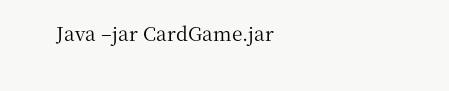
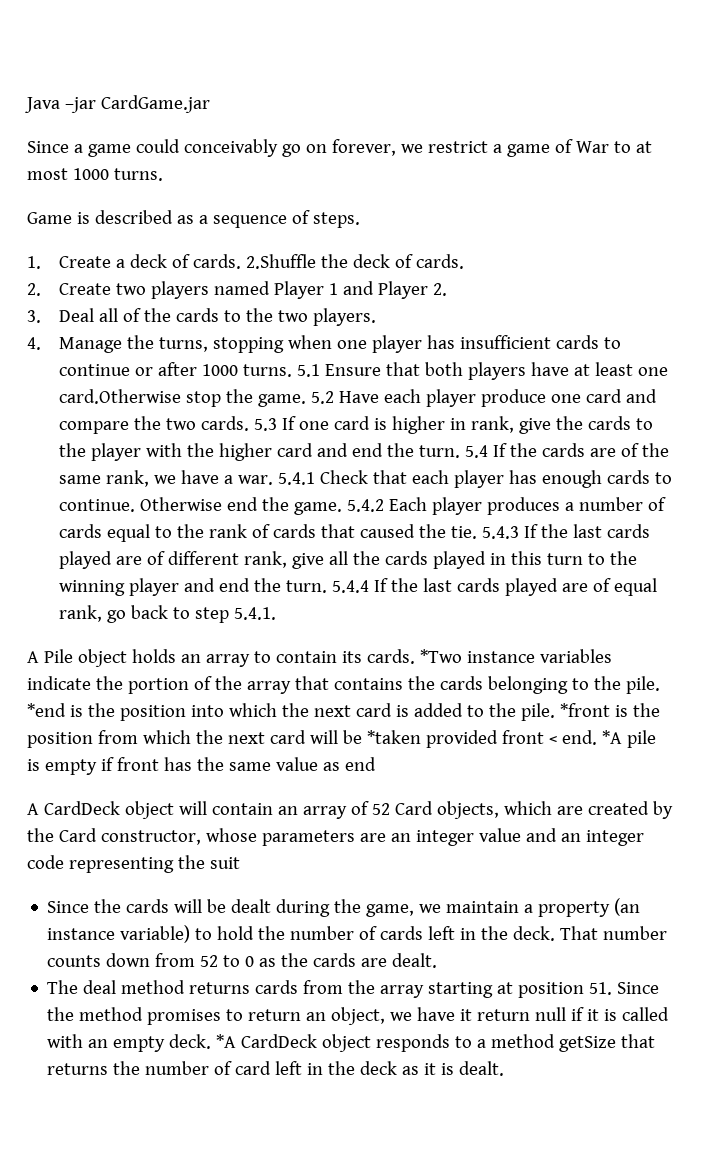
+ Since a game could conceivably go on forever, we restrict a game of War to at most 1000 turns.
+ Game is described as a sequence of steps.
+ 1. Create a deck of cards. 2.Shuffle the deck of cards.
+ 2. Create two players named Player 1 and Player 2.
+ 3. Deal all of the cards to the two players.
+ 4. Manage the turns, stopping when one player has insufficient cards to continue or after 1000 turns. 5.1 Ensure that both players have at least one card.Otherwise stop the game. 5.2 Have each player produce one card and compare the two cards. 5.3 If one card is higher in rank, give the cards to the player with the higher card and end the turn. 5.4 If the cards are of the same rank, we have a war. 5.4.1 Check that each player has enough cards to continue. Otherwise end the game. 5.4.2 Each player produces a number of cards equal to the rank of cards that caused the tie. 5.4.3 If the last cards played are of different rank, give all the cards played in this turn to the winning player and end the turn. 5.4.4 If the last cards played are of equal rank, go back to step 5.4.1.
+ A Pile object holds an array to contain its cards. *Two instance variables indicate the portion of the array that contains the cards belonging to the pile. *end is the position into which the next card is added to the pile. *front is the position from which the next card will be *taken provided front < end. *A pile is empty if front has the same value as end
+ A CardDeck object will contain an array of 52 Card objects, which are created by the Card constructor, whose parameters are an integer value and an integer code representing the suit
+ Since the cards will be dealt during the game, we maintain a property (an instance variable) to hold the number of cards left in the deck. That number counts down from 52 to 0 as the cards are dealt.
+ The deal method returns cards from the array starting at position 51. Since the method promises to return an object, we have it return null if it is called with an empty deck. *A CardDeck object responds to a method getSize that returns the number of card left in the deck as it is dealt.

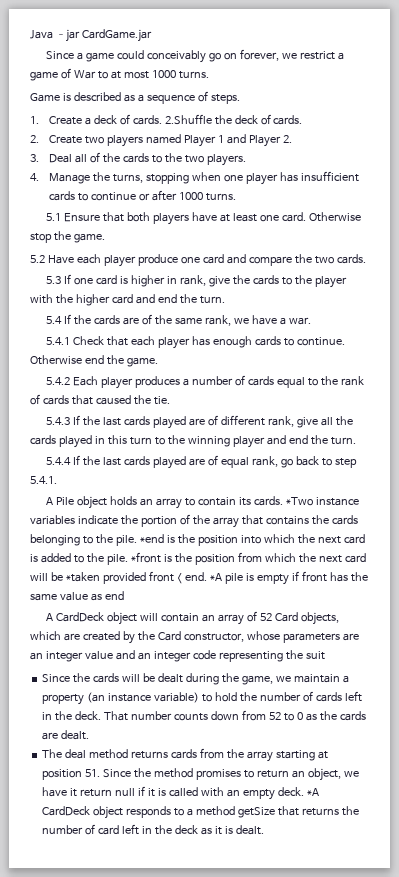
- 4. Manage the turns, stopping when one player has insufficient cards to continue or after 1000 turns. 5.1 Ensure that both players have at least one card.Otherwise stop the game. 5.2 Have each player produce one card and compare the two cards. 5.3 If one card is higher in rank, give the cards to the player with the higher card and end the turn. 5.4 If the cards are of the same rank, we have a war. 5.4.1 Check that each player has enough cards to continue.
+ 4. Manage the turns, stopping when one player has insufficient cards to continue or after 1000 turns.
+ 5.1 Ensure that both players have at least one card. Otherwise stop the game.
+ 5.2 Have each player produce one card and compare the two cards.
+ 5.3 If one card is higher in rank, give the cards to the player with the higher card and end the turn.
+ 5.4 If the cards are of the same rank, we have a war.
+ 5.4.1 Check that each player has enough cards to continue.
- Otherwise end the game. 5.4.2 Each player produces a number of cards equal to the rank of cards that caused the tie. 5.4.3 If the last cards played are of different rank, give all the cards played in this turn to the winning player and end the turn. 5.4.4 If the last cards played are of equal rank, go back to step 5.4.1.
+ Otherwise end the game.
+ 5.4.2 Each player produces a number of cards equal to the rank of cards that caused the tie.
+ 5.4.3 If the last cards played are of different rank, give all the cards played in this turn to the winning player and end the turn.
+ 5.4.4 If the last cards played are of equal rank, go back to step 5.4.1.

